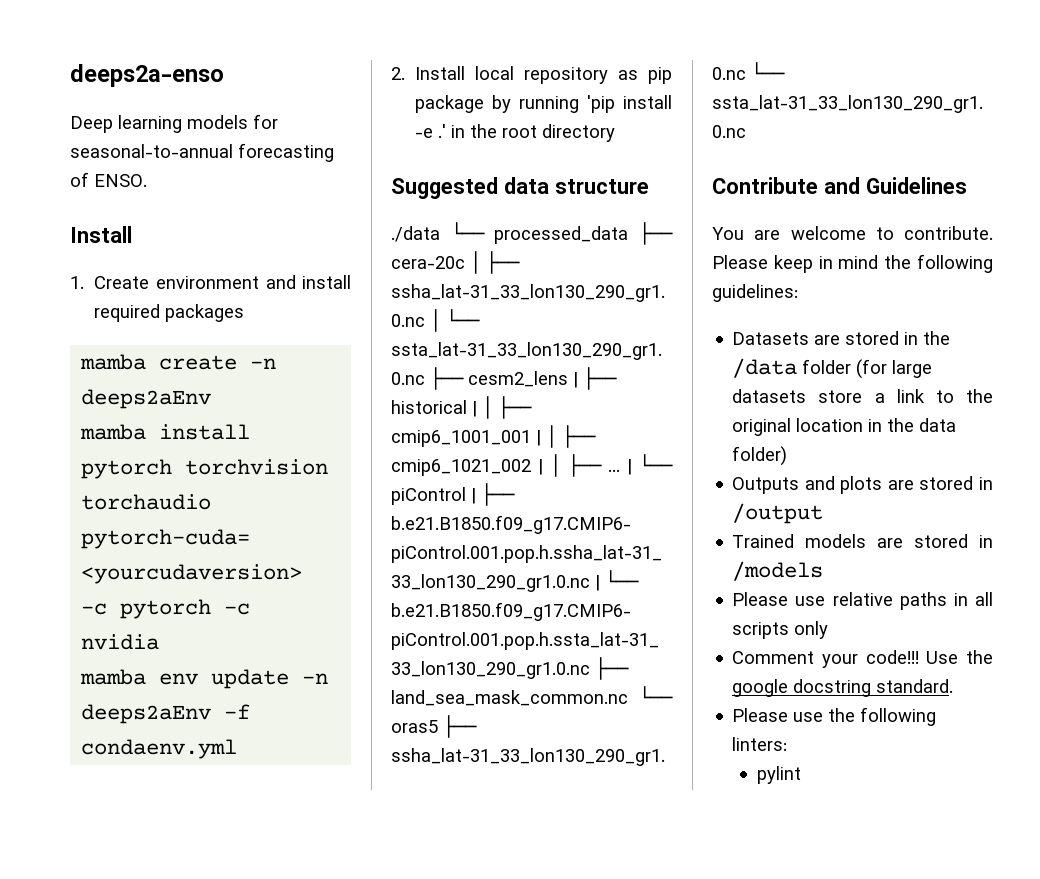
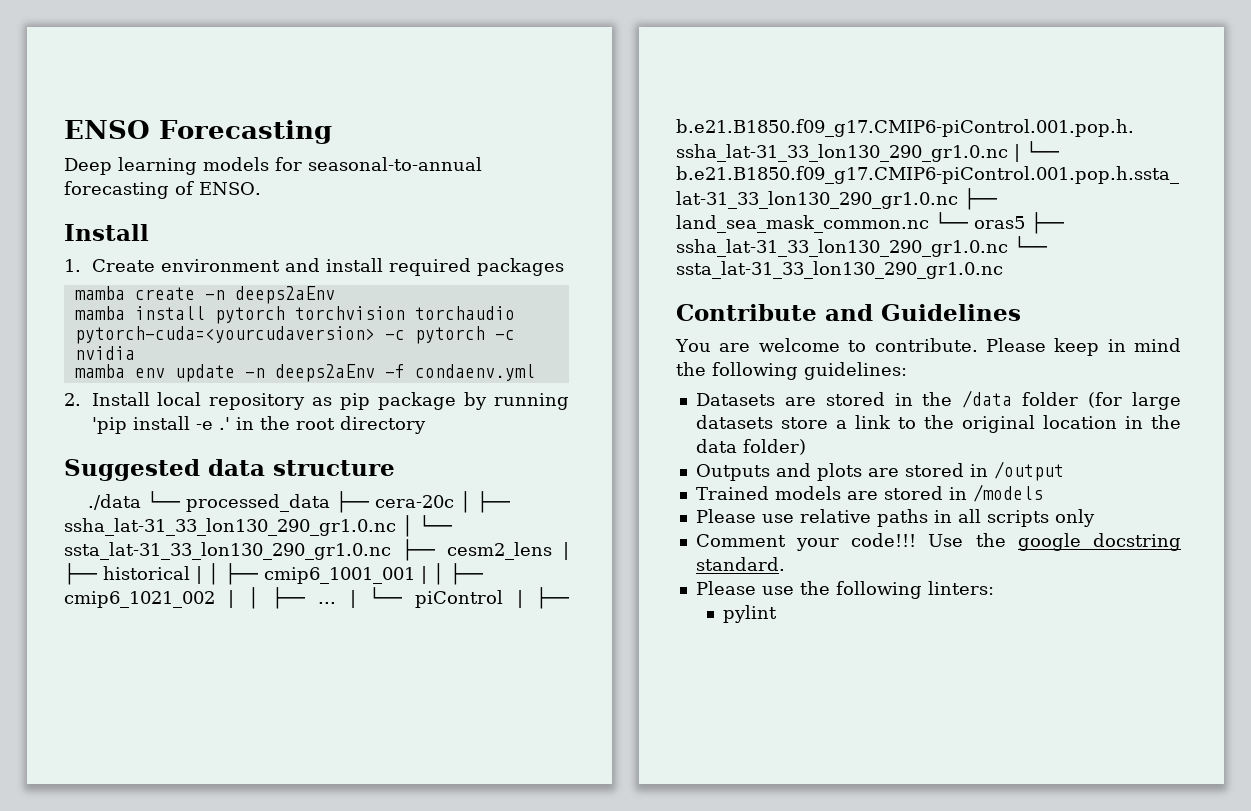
- deeps2a-enso
+ ENSO Forecasting

